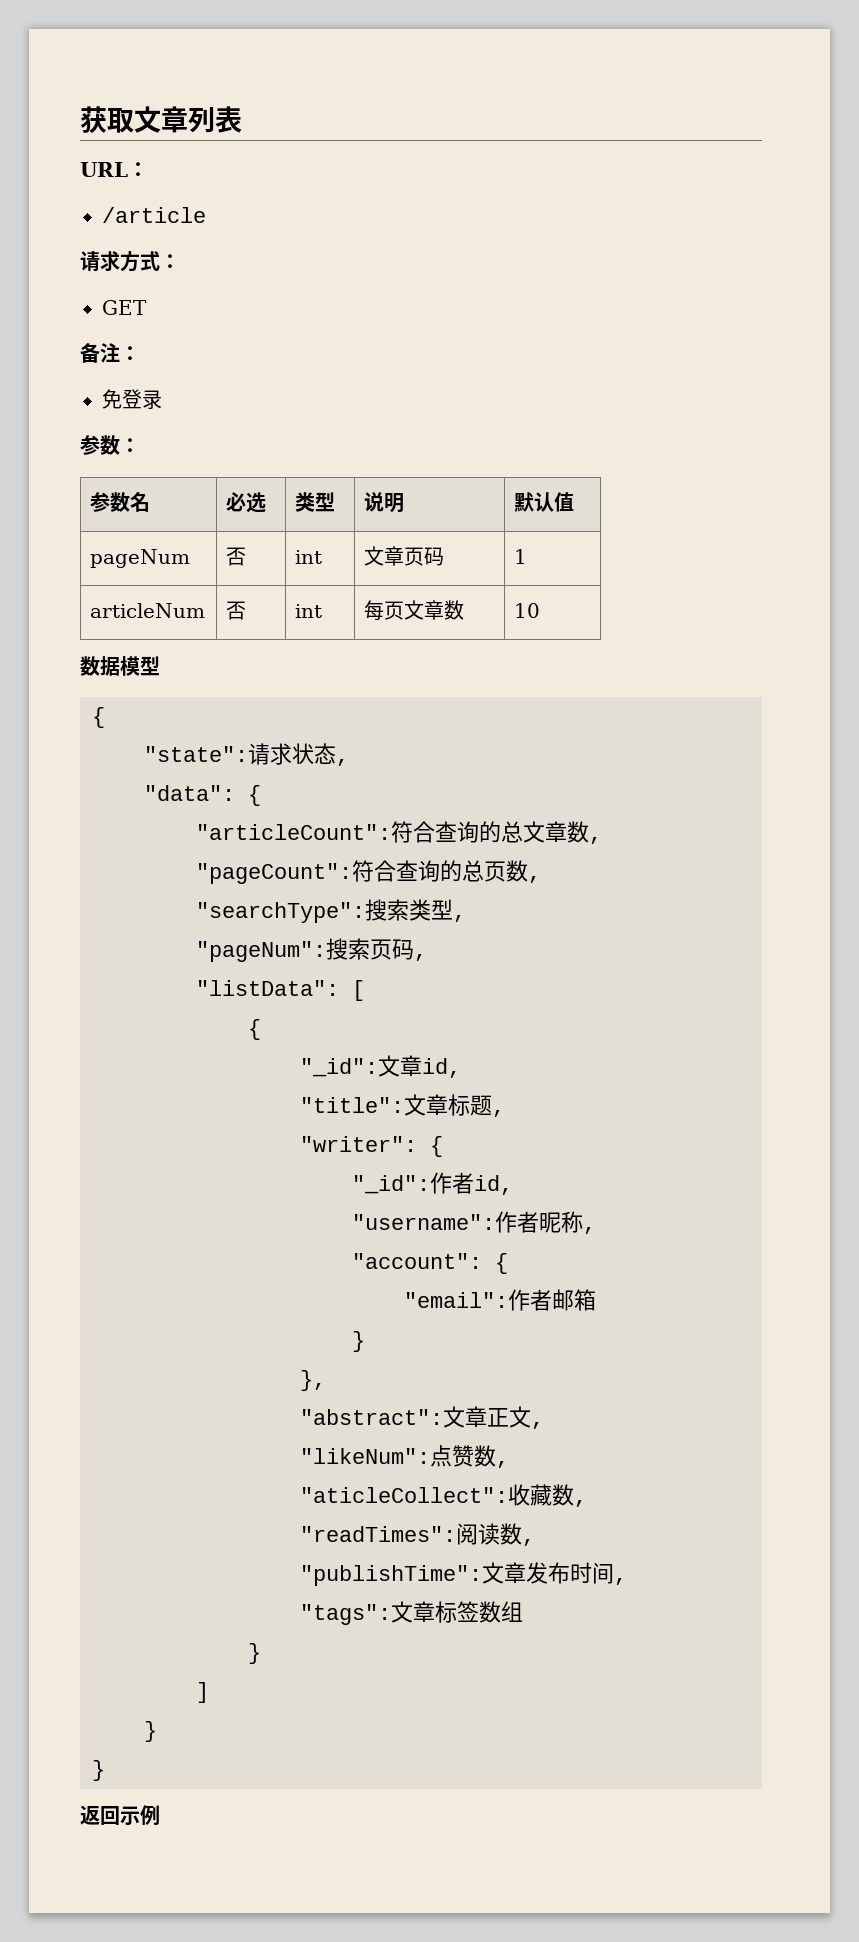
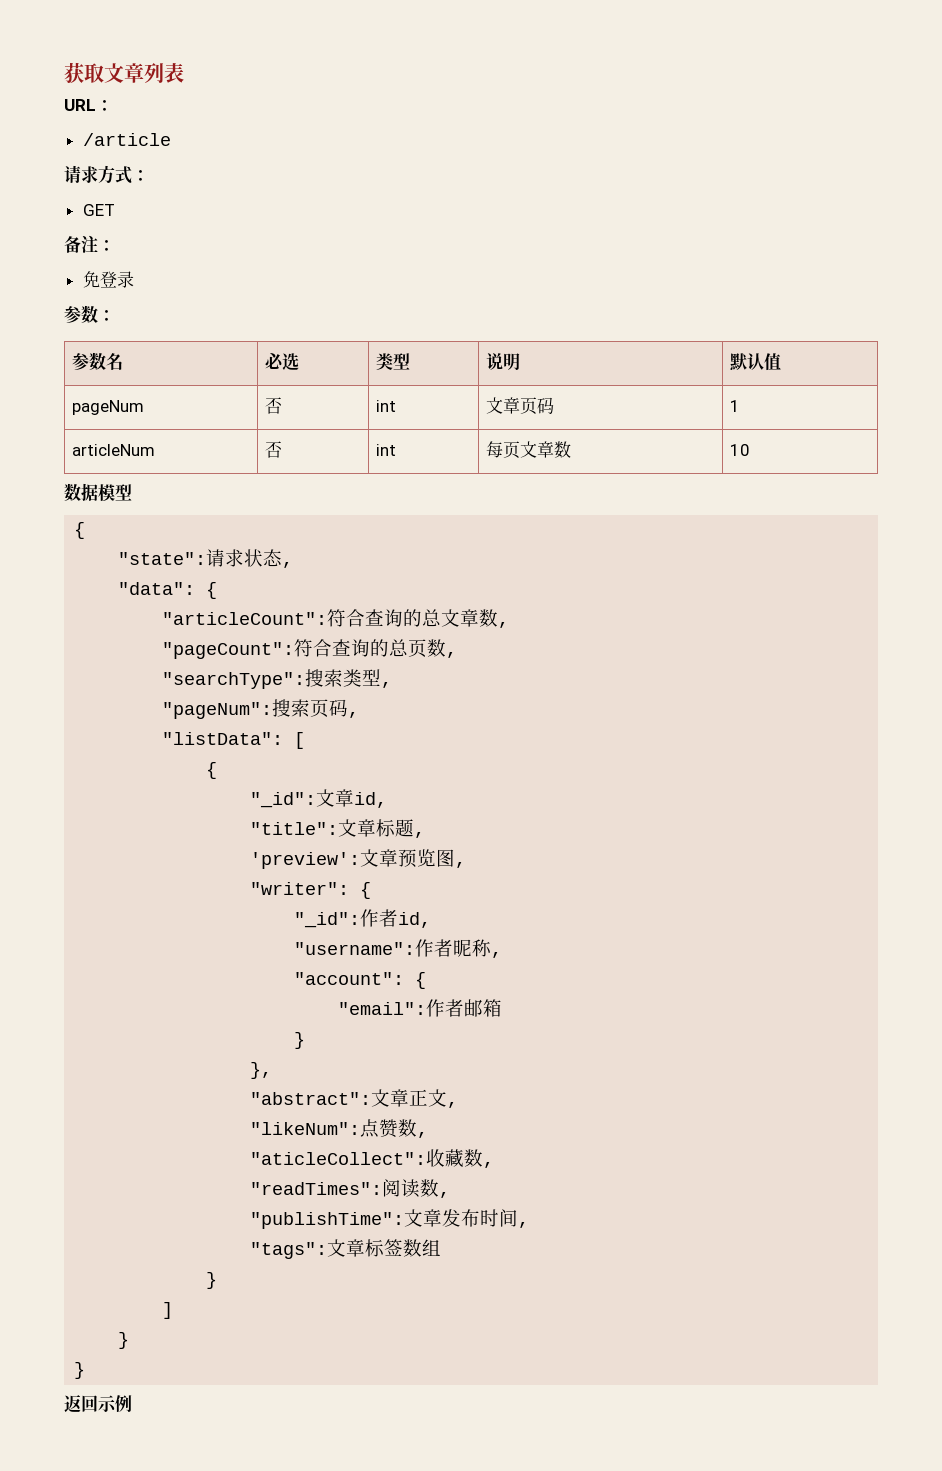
+ 'preview':文章预览图,

